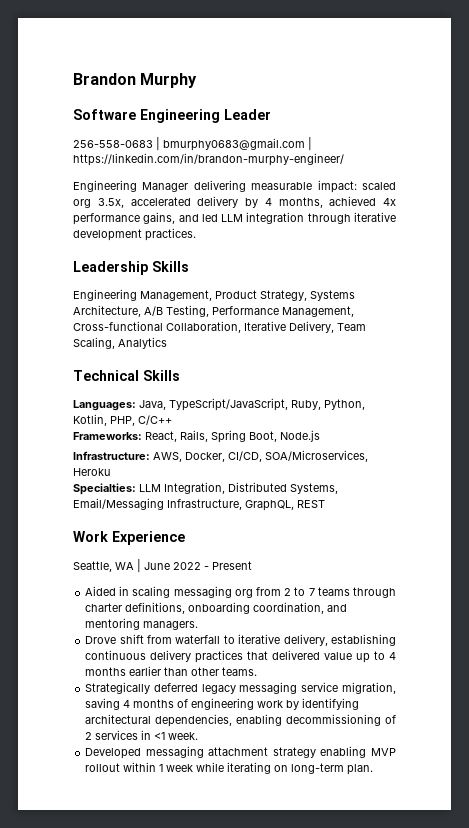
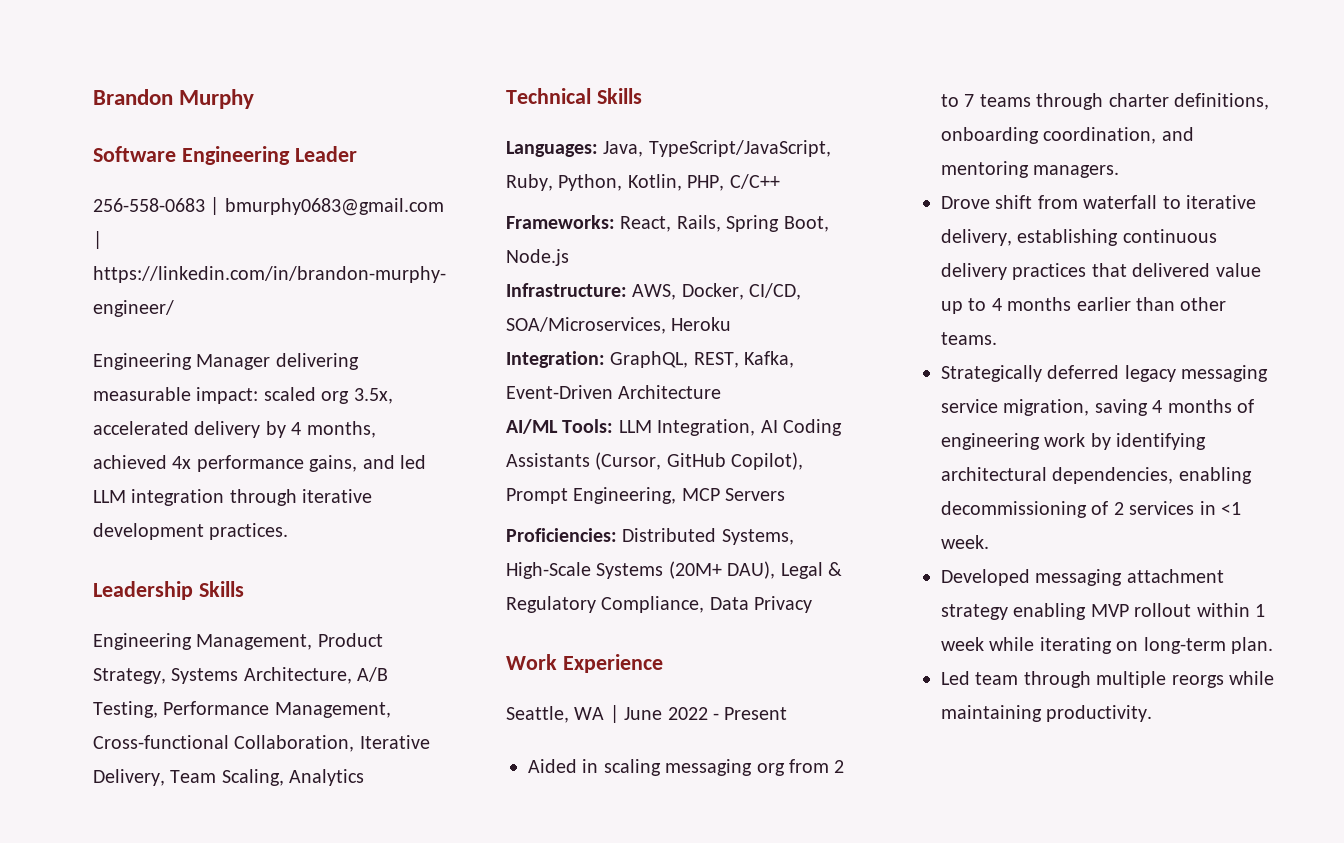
- Specialties: LLM Integration, Distributed Systems, Email/Messaging Infrastructure, GraphQL, REST
+ Integration: GraphQL, REST, Kafka, Event-Driven Architecture
+ AI/ML Tools: LLM Integration, AI Coding Assistants (Cursor, GitHub Copilot), Prompt Engineering, MCP Servers
+ Proficiencies: Distributed Systems, High-Scale Systems (20M+ DAU), Legal & Regulatory Compliance, Data Privacy
+ Led team through multiple reorgs while maintaining productivity.

